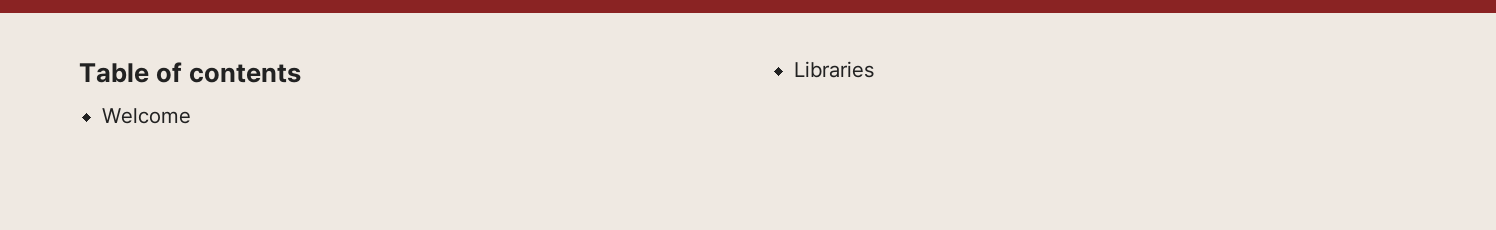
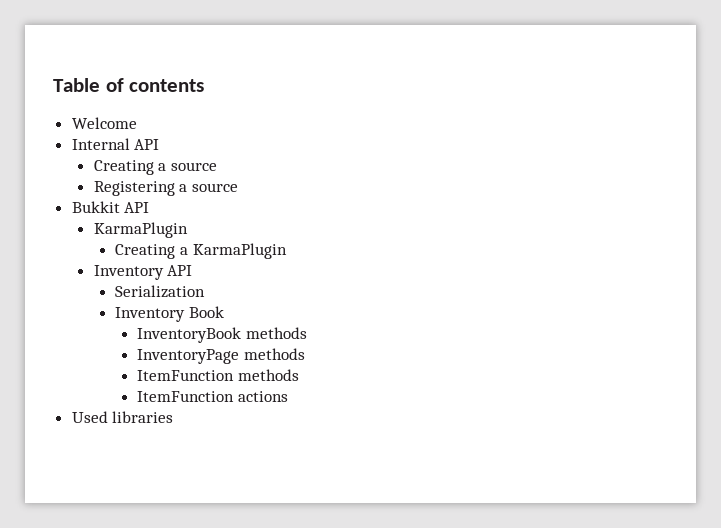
- Libraries
+ Internal API
+ Creating a source
+ Registering a source
+ Bukkit API
+ KarmaPlugin
+ Creating a KarmaPlugin
+ Inventory API
+ Serialization
+ Inventory Book
+ InventoryBook methods
+ InventoryPage methods
+ ItemFunction methods
+ ItemFunction actions
+ Used libraries

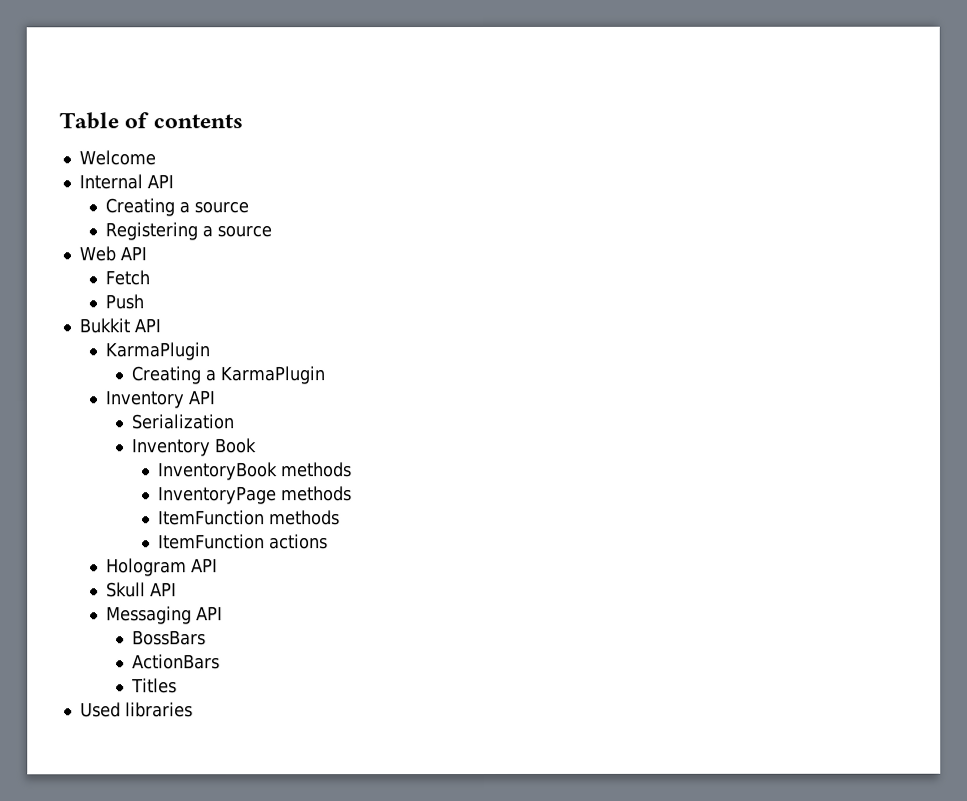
+ Web API
+ Fetch
+ Push
+ Hologram API
+ Skull API
+ Messaging API
+ BossBars
+ ActionBars
+ Titles

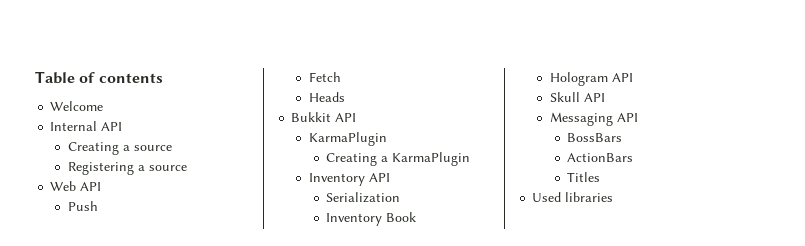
+ Push
- Push
+ Heads
- InventoryBook methods
- InventoryPage methods
- ItemFunction methods
- ItemFunction actions

